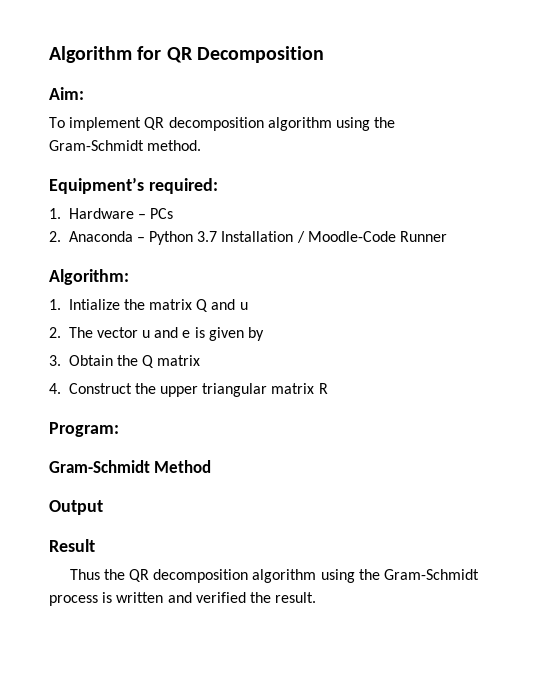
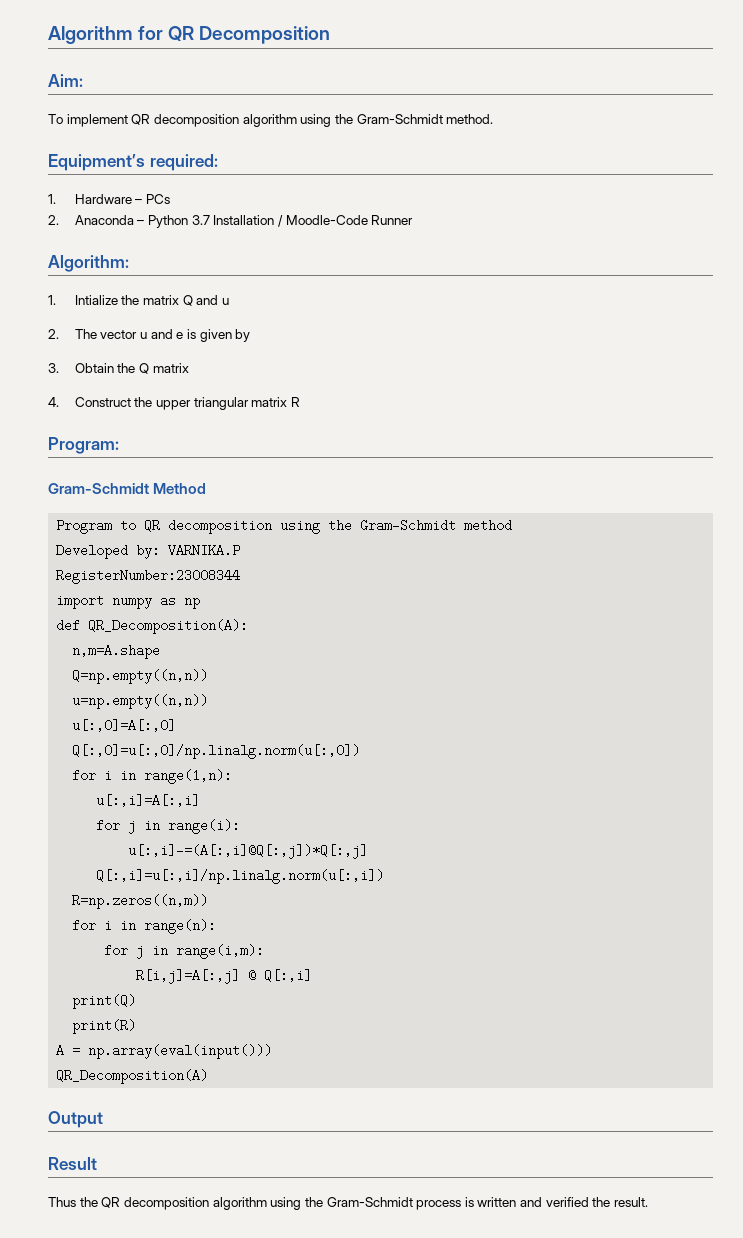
+ Program to QR decomposition using the Gram-Schmidt method
+ Developed by: VARNIKA.P
+ RegisterNumber:23008344
+ import numpy as np
+ def QR_Decomposition(A):
+ n,m=A.shape
+ Q=np.empty((n,n))
+ u=np.empty((n,n))
+ u[:,0]=A[:,0]
+ Q[:,0]=u[:,0]/np.linalg.norm(u[:,0])
+ for i in range(1,n):
+ u[:,i]=A[:,i]
+ for j in range(i):
+ u[:,i]-=(A[:,i]@Q[:,j])*Q[:,j]
+ Q[:,i]=u[:,i]/np.linalg.norm(u[:,i])
+ R=np.zeros((n,m))
+ for i in range(n):
+ for j in range(i,m):
+ R[i,j]=A[:,j] @ Q[:,i]
+ print(Q)
+ print(R)
+ A = np.array(eval(input()))
+ QR_Decomposition(A)

